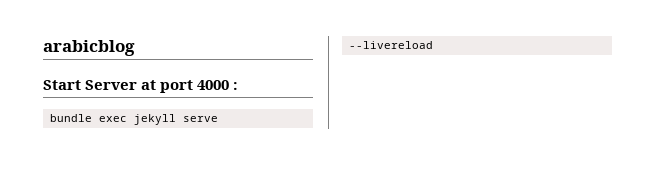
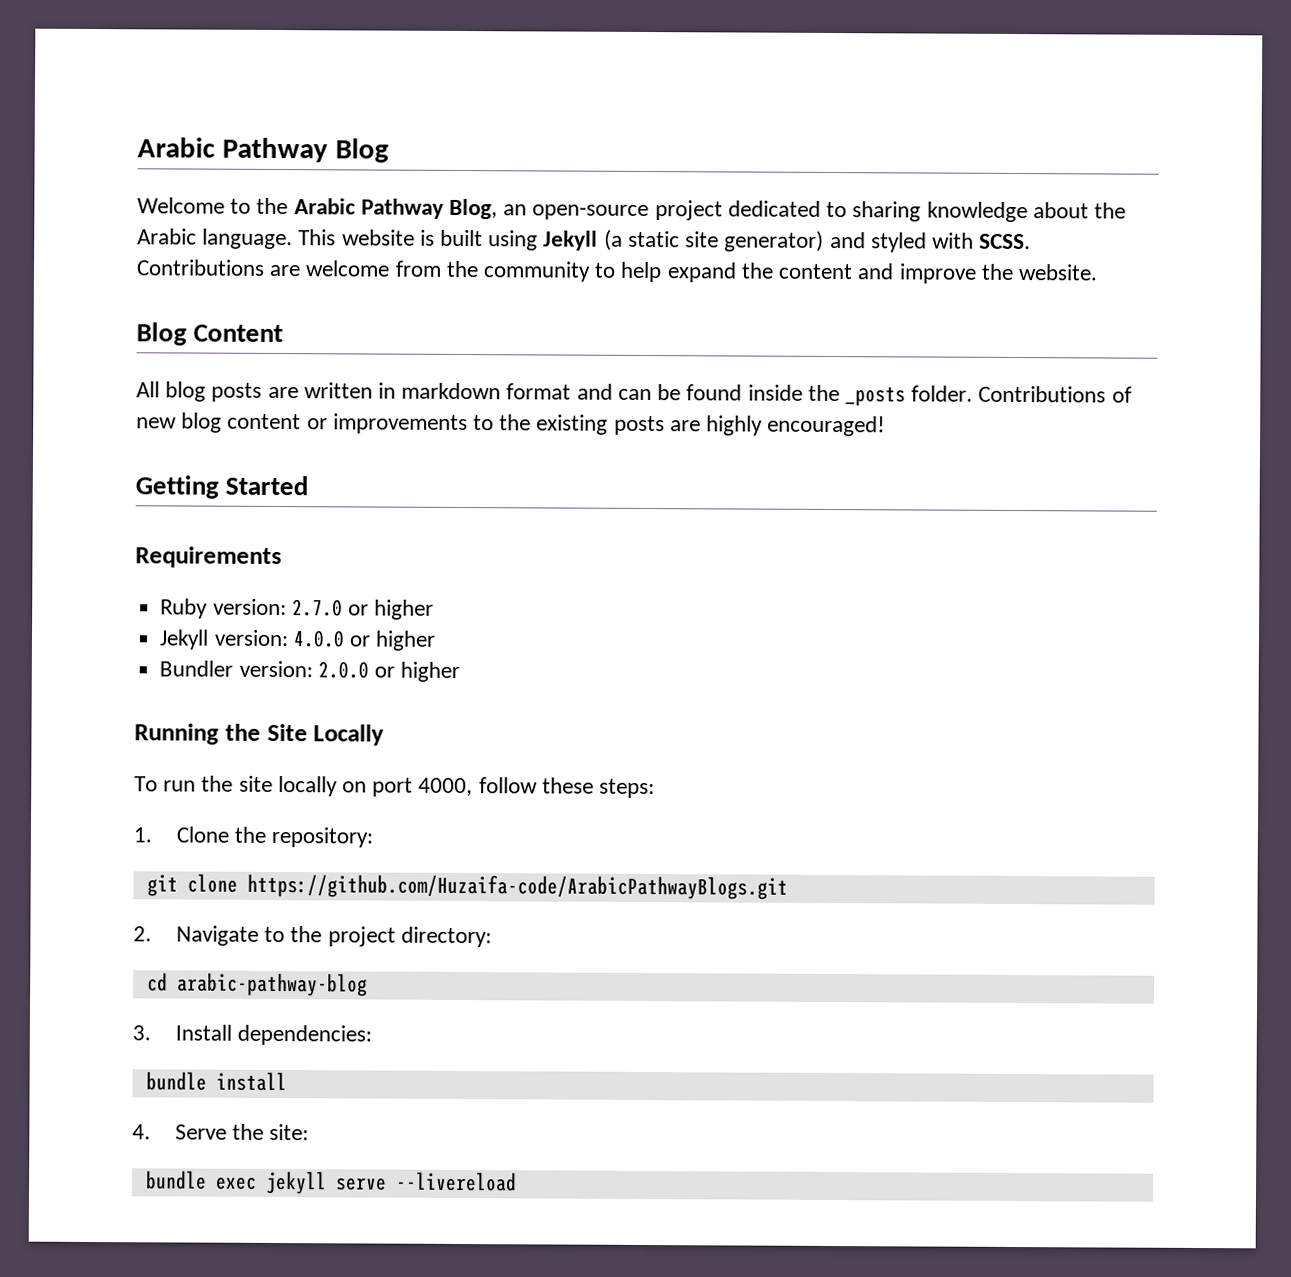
- arabicblog
- Start Server at port 4000 :
+ Arabic Pathway Blog
+ Welcome to the Arabic Pathway Blog, an open-source project dedicated to sharing knowledge about the Arabic language. This website is built using Jekyll (a static site generator) and styled with SCSS. Contributions are welcome from the community to help expand the content and improve the website.
+ Blog Content
+ All blog posts are written in markdown format and can be found inside the _posts folder. Contributions of new blog content or improvements to the existing posts are highly encouraged!
+ Getting Started
+ Requirements
+ Ruby version: 2.7.0 or higher
+ Jekyll version: 4.0.0 or higher
+ Bundler version: 2.0.0 or higher
+ Running the Site Locally
+ To run the site locally on port 4000, follow these steps:
+ 1. Clone the repository:
+ git clone https://github.com/Huzaifa-code/ArabicPathwayBlogs.git
+ 2. Navigate to the project directory:
+ cd arabic-pathway-blog
+ 3. Install dependencies:
+ bundle install
+ 4. Serve the site:

